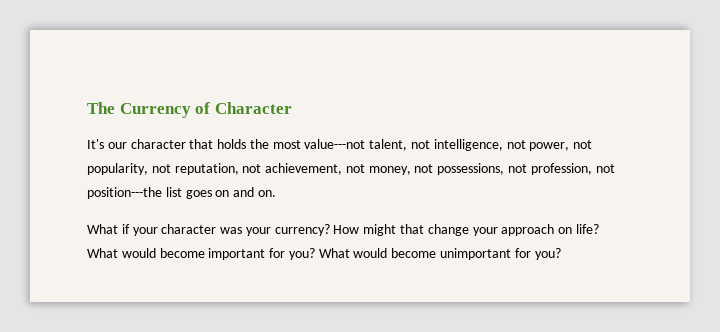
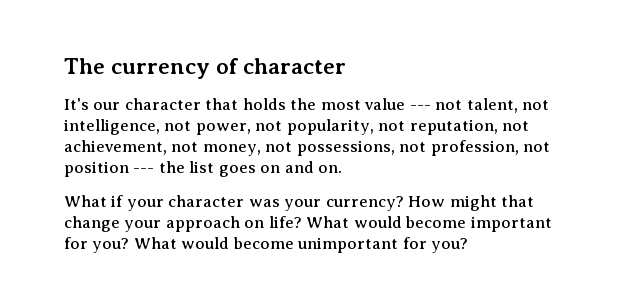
- The Currency of Character
+ The currency of character
- It's our character that holds the most value---not talent, not intelligence, not power, not popularity, not reputation, not achievement, not money, not possessions, not profession, not position---the list goes on and on.
+ It's our character that holds the most value --- not talent, not intelligence, not power, not popularity, not reputation, not achievement, not money, not possessions, not profession, not position --- the list goes on and on.

